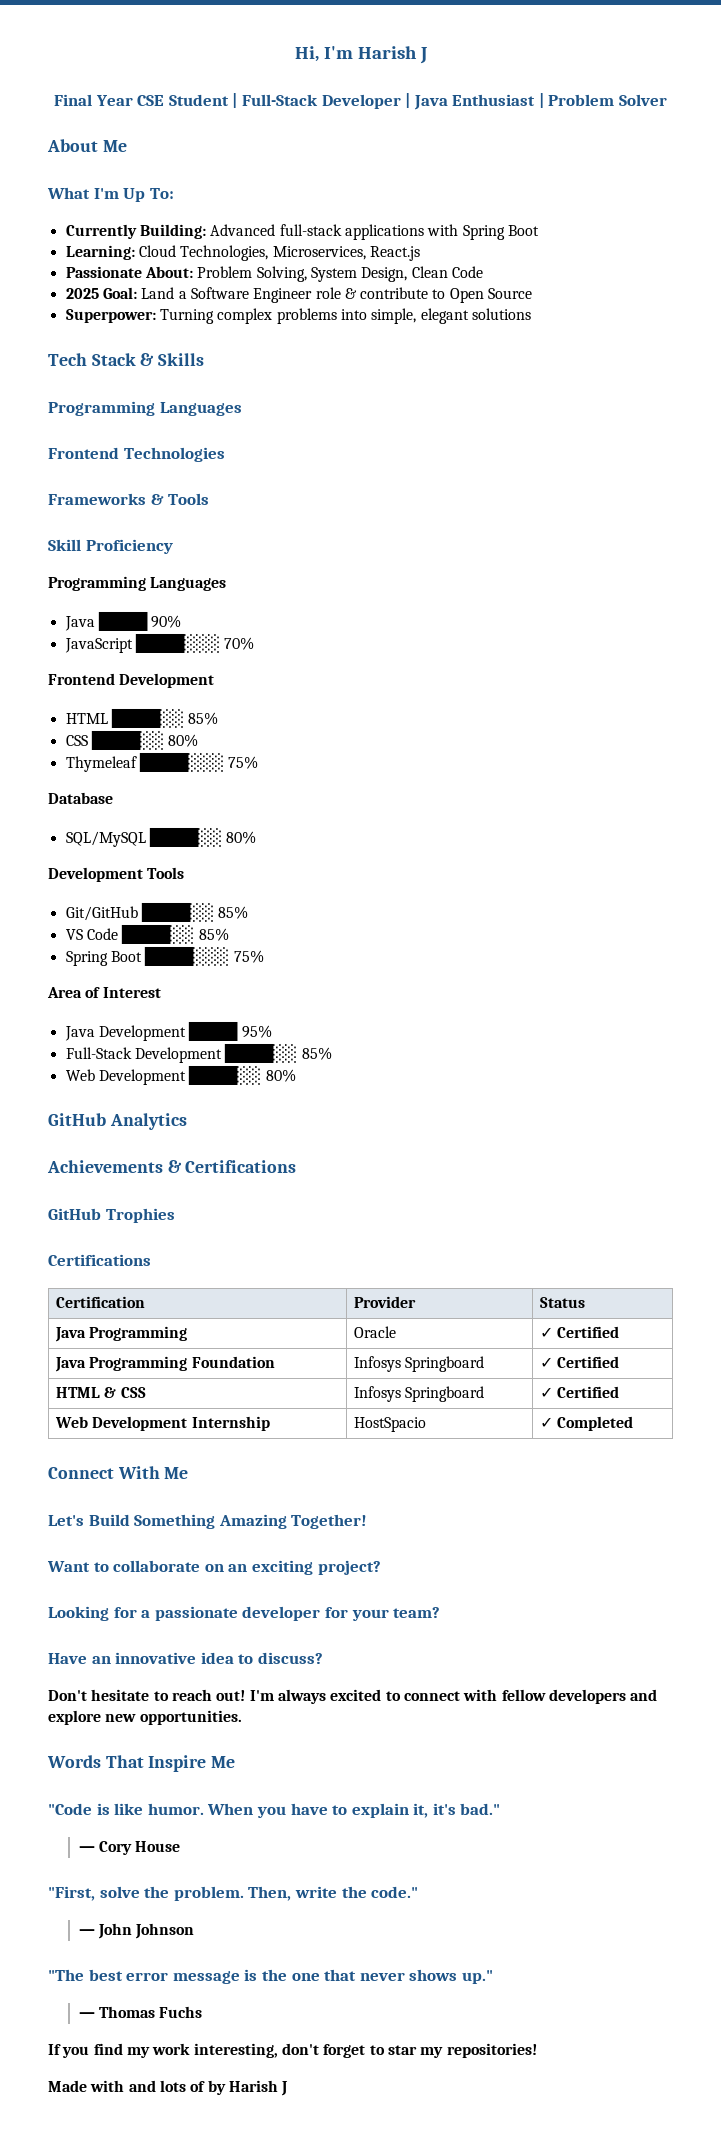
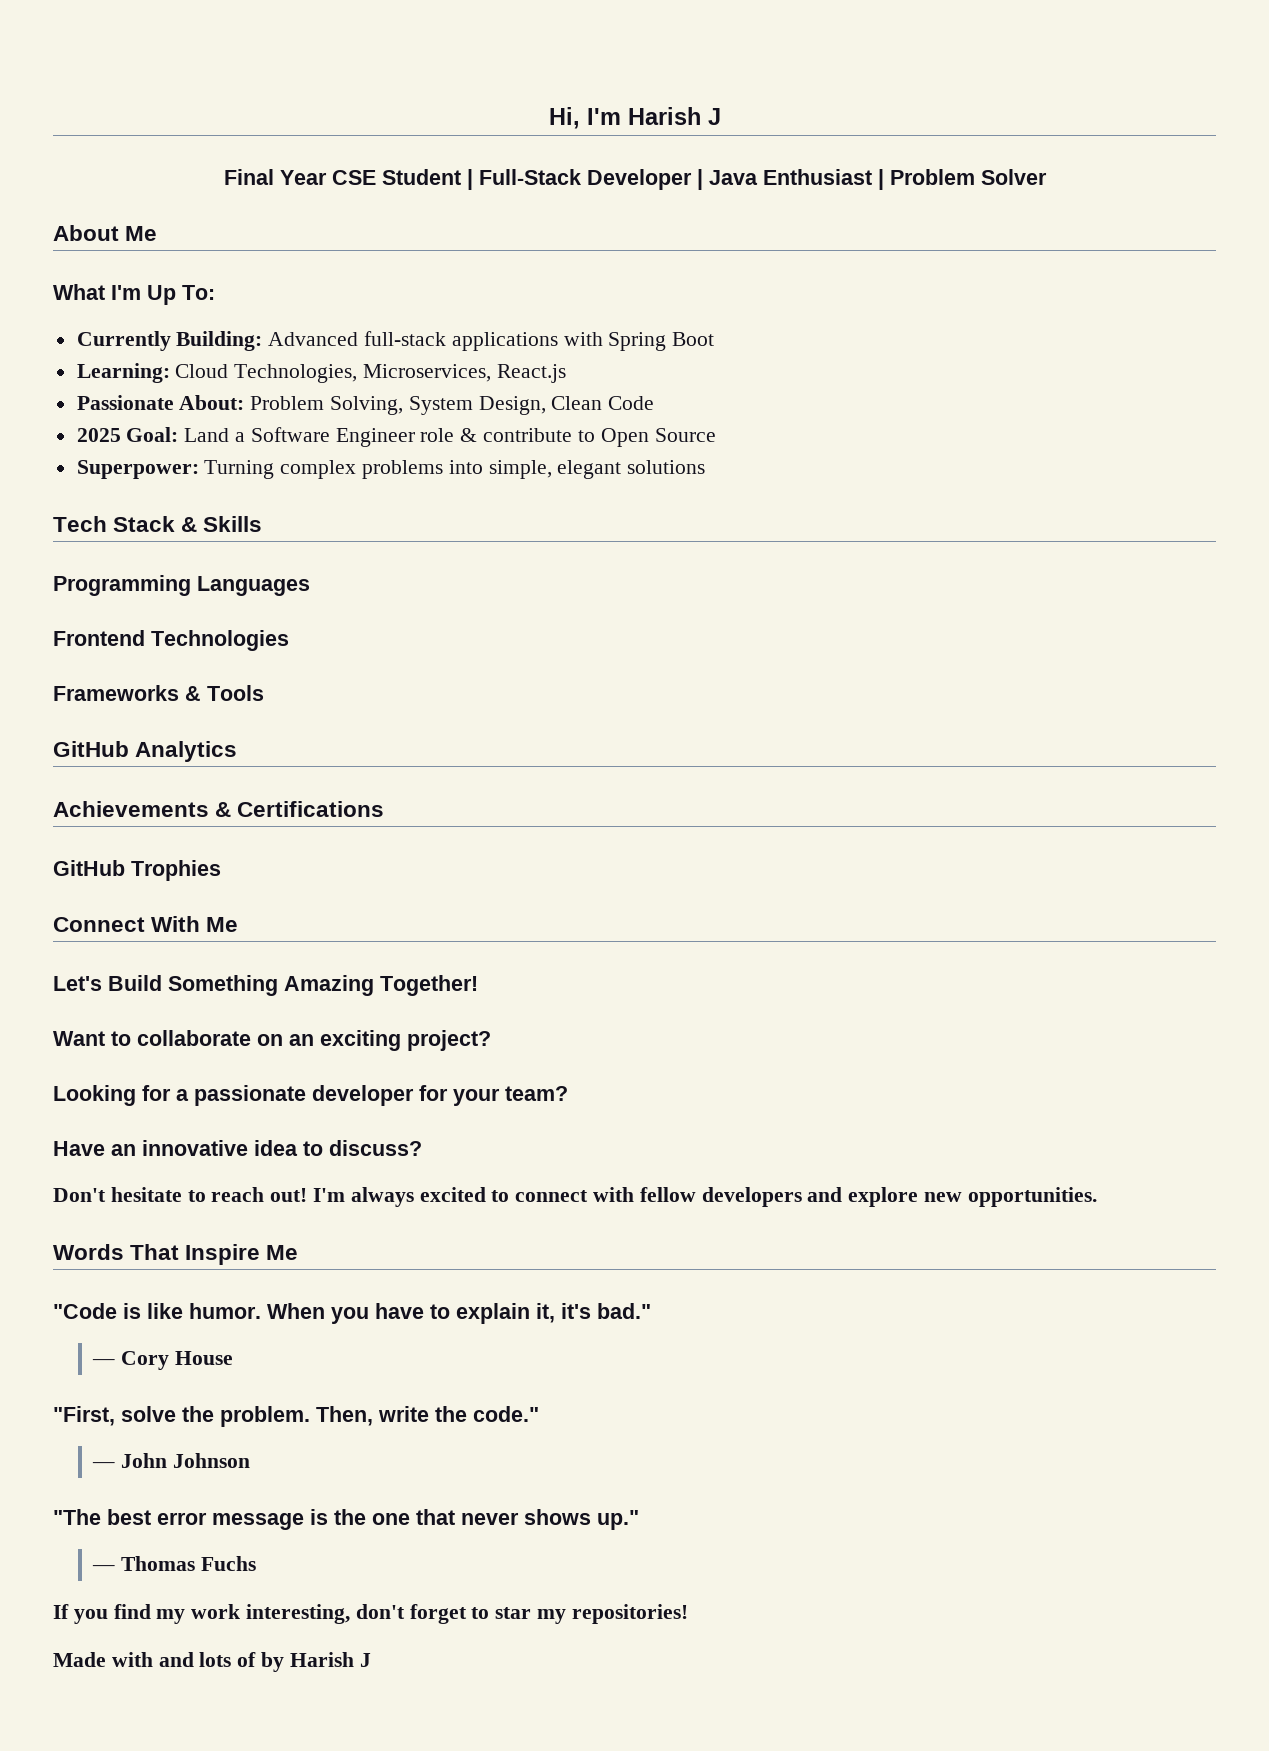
- Skill Proficiency
- Programming Languages
- Java ████ 90%
- JavaScript ████░░░ 70%
- Frontend Development
- HTML ████░░ 85%
- CSS ████░░ 80%
- Thymeleaf ████░░░ 75%
- Database
- SQL/MySQL ████░░ 80%
- Development Tools
- Git/GitHub ████░░ 85%
- VS Code ████░░ 85%
- Spring Boot ████░░░ 75%
- Area of Interest
- Java Development ████ 95%
- Full-Stack Development ████░░ 85%
- Web Development ████░░ 80%
  GitHub Trophies
- Certifications
- Certification | Provider | Status
- Java Programming | Oracle | ✓ Certified
- Java Programming Foundation | Infosys Springboard | ✓ Certified
- HTML & CSS | Infosys Springboard | ✓ Certified
- Web Development Internship | HostSpacio | ✓ Completed

